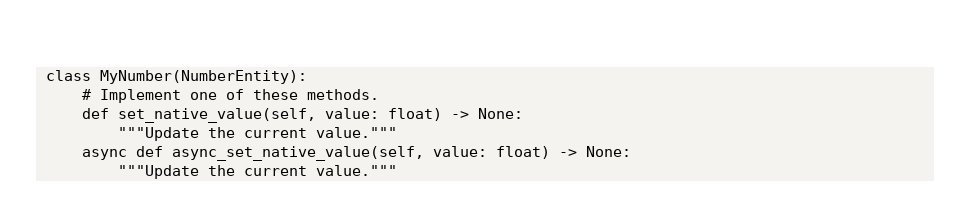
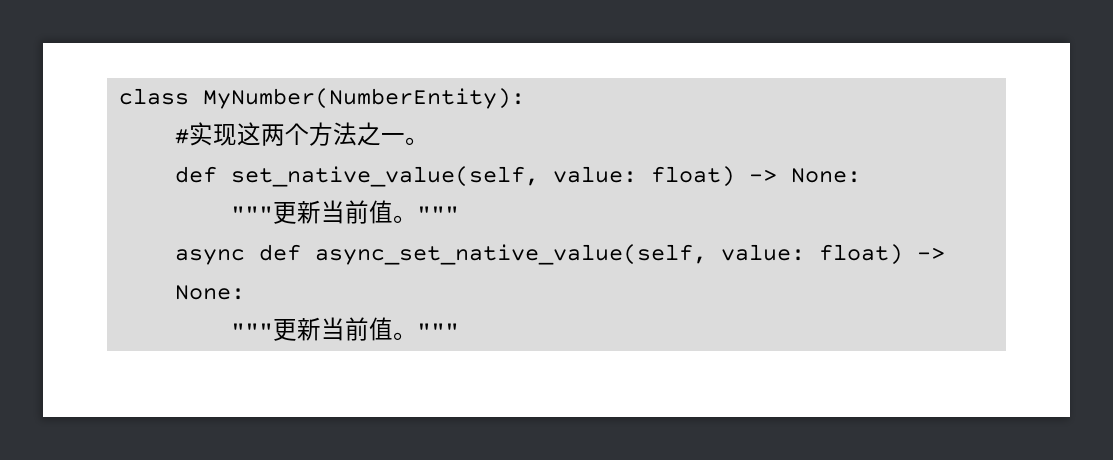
- # Implement one of these methods.
+ #实现这两个方法之一。
  def set_native_value(self, value: float) -> None:
- """Update the current value."""
+ """更新当前值。"""
  async def async_set_native_value(self, value: float) -> None:
- """Update the current value."""
+ """更新当前值。"""

